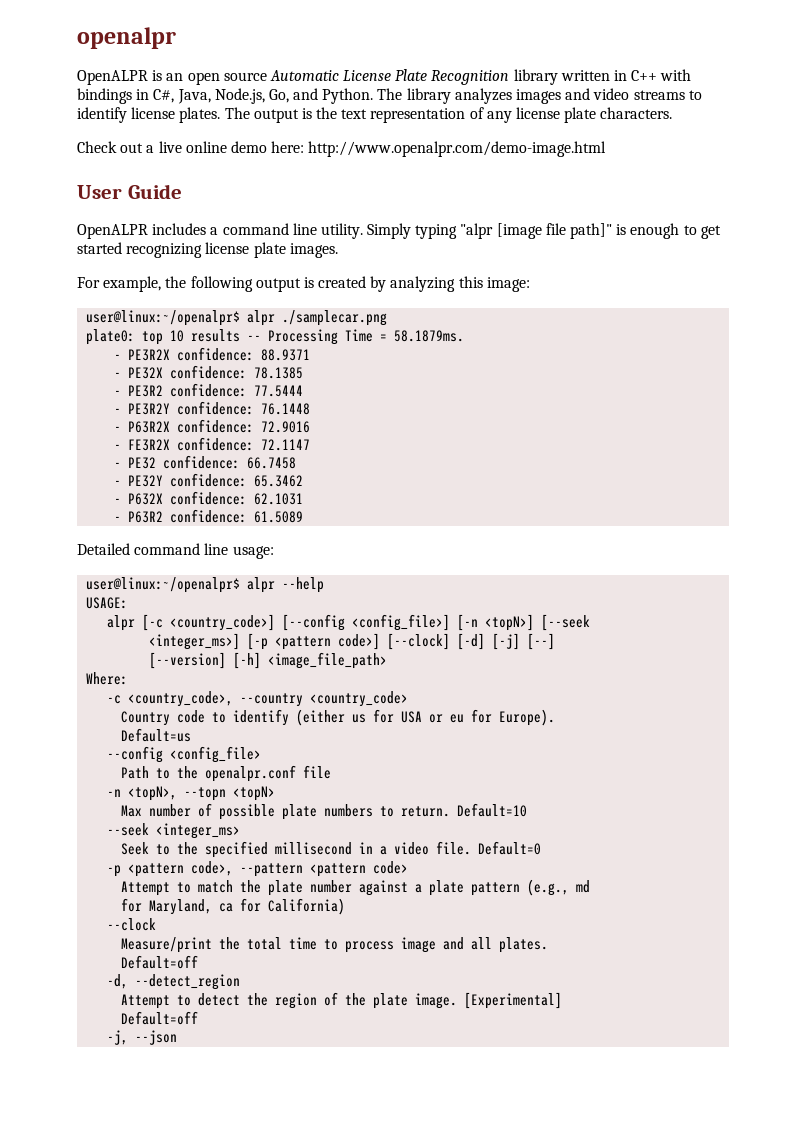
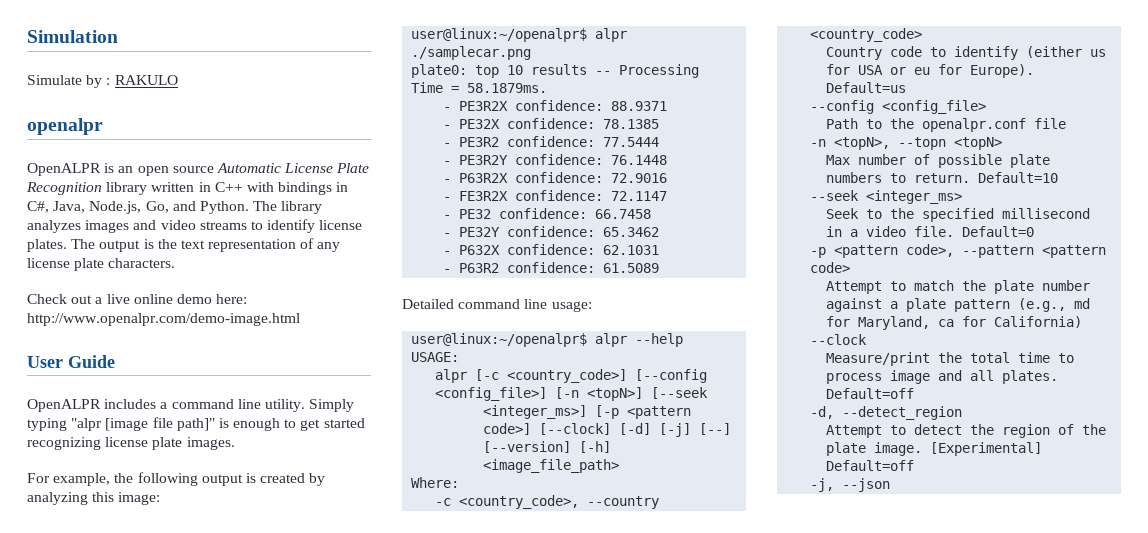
+ Simulation
+ Simulate by : RAKULO

